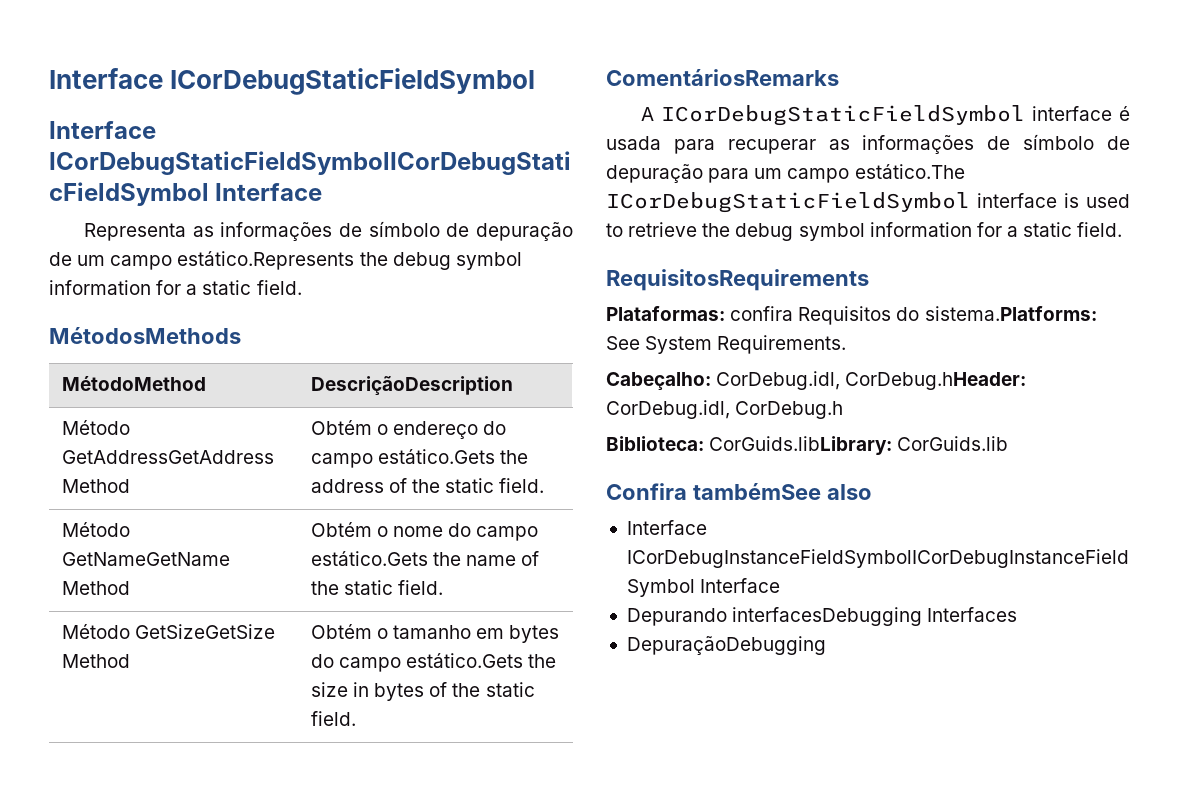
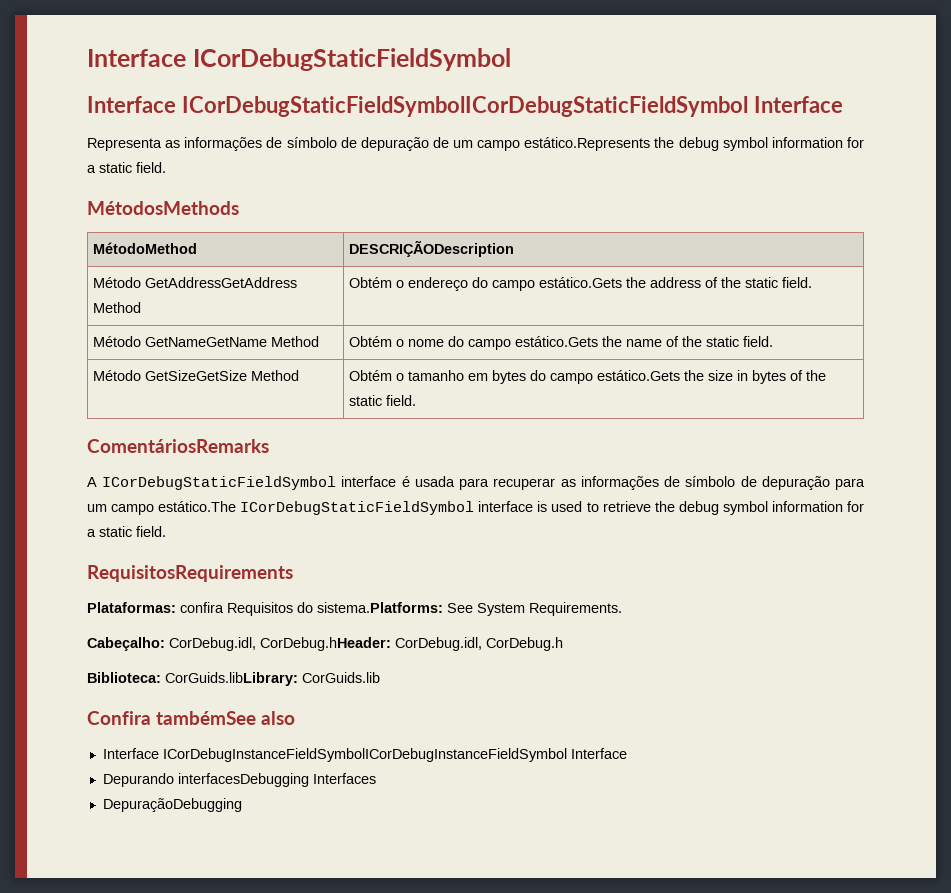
- MétodoMethod | DescriçãoDescription
+ MétodoMethod | DESCRIÇÃODescription

